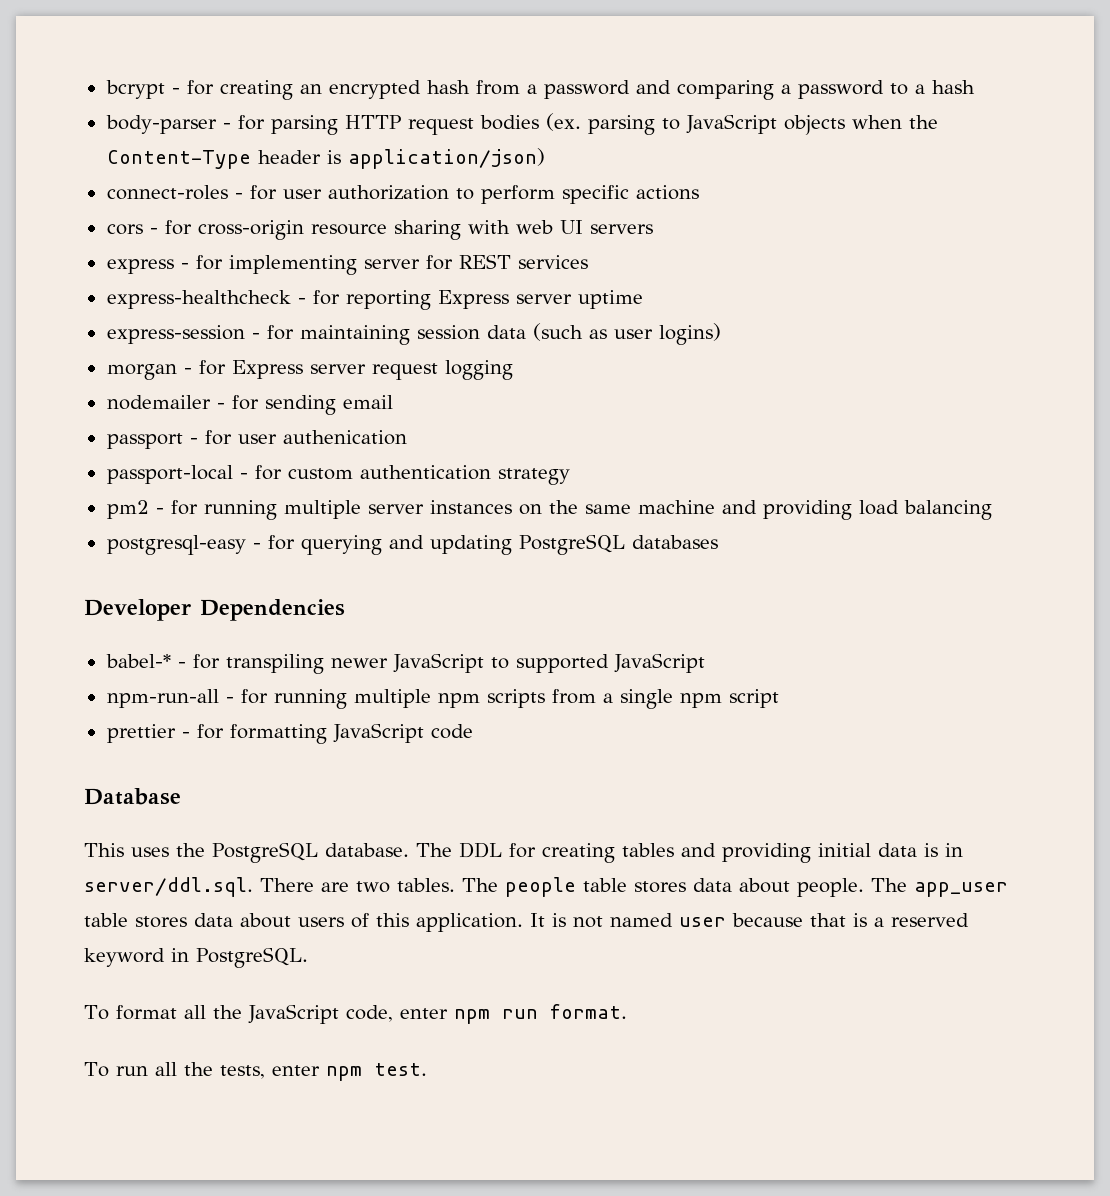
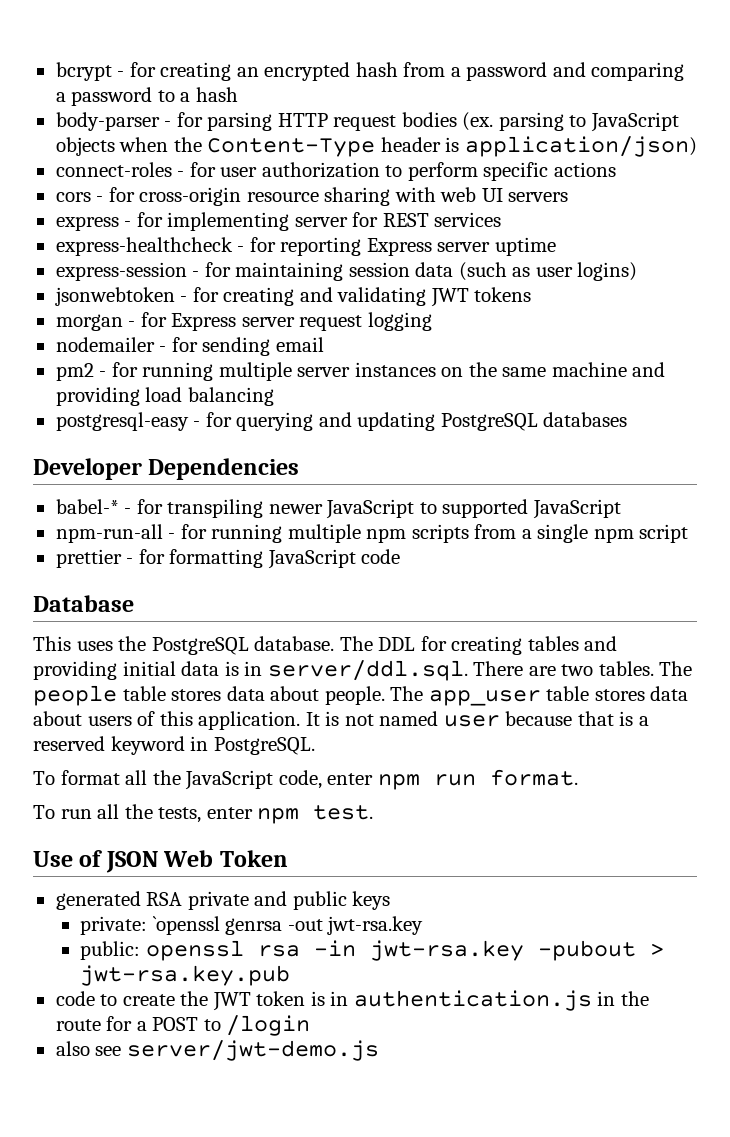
+ jsonwebtoken - for creating and validating JWT tokens
- passport - for user authenication
- passport-local - for custom authentication strategy
+ Use of JSON Web Token
+ generated RSA private and public keys
+ private: `openssl genrsa -out jwt-rsa.key
+ public: openssl rsa -in jwt-rsa.key -pubout > jwt-rsa.key.pub
+ code to create the JWT token is in authentication.js in the route for a POST to /login
+ also see server/jwt-demo.js

